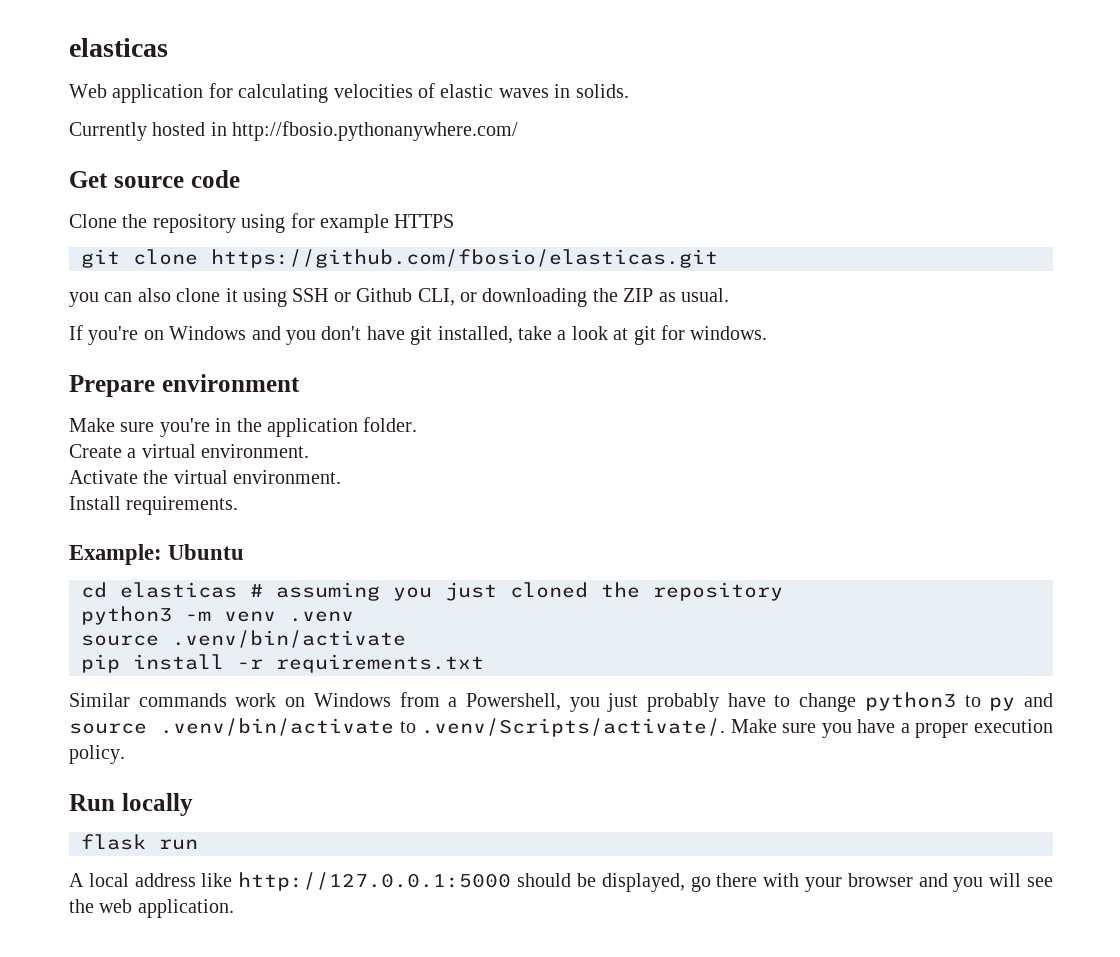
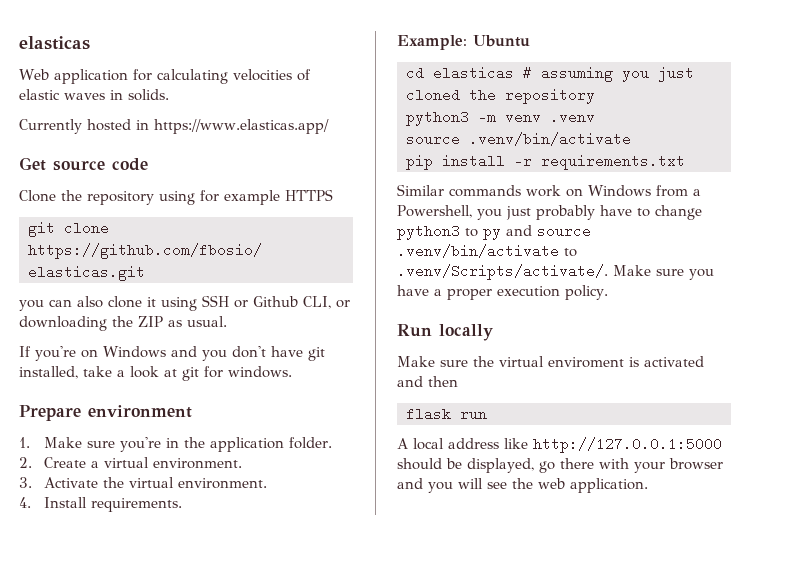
- Currently hosted in http://fbosio.pythonanywhere.com/
+ Currently hosted in https://www.elasticas.app/
- Make sure you're in the application folder.
+ 1. Make sure you're in the application folder.
- Create a virtual environment.
+ 2. Create a virtual environment.
- Activate the virtual environment.
+ 3. Activate the virtual environment.
- Install requirements.
+ 4. Install requirements.
+ Make sure the virtual enviroment is activated and then

